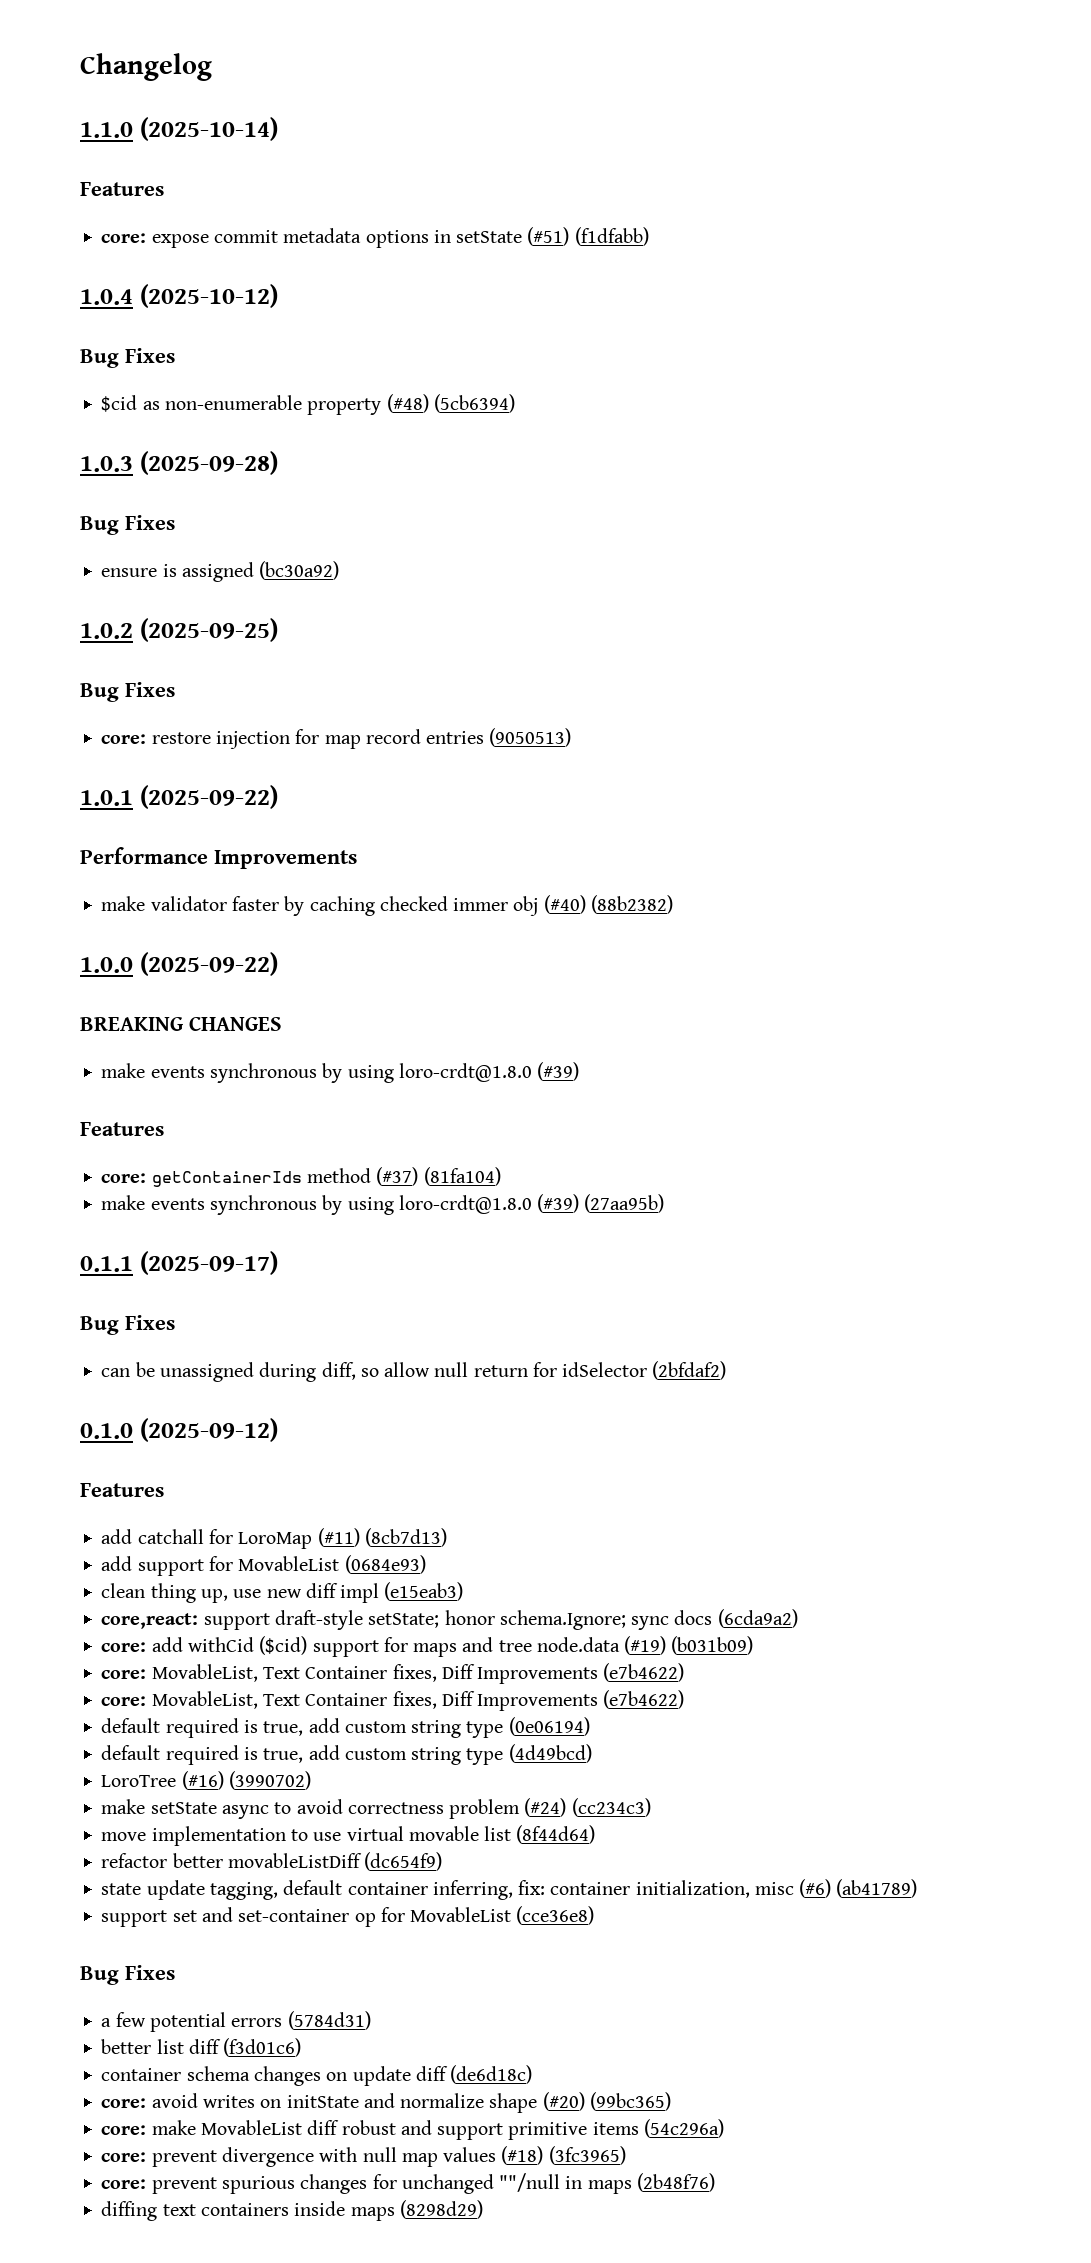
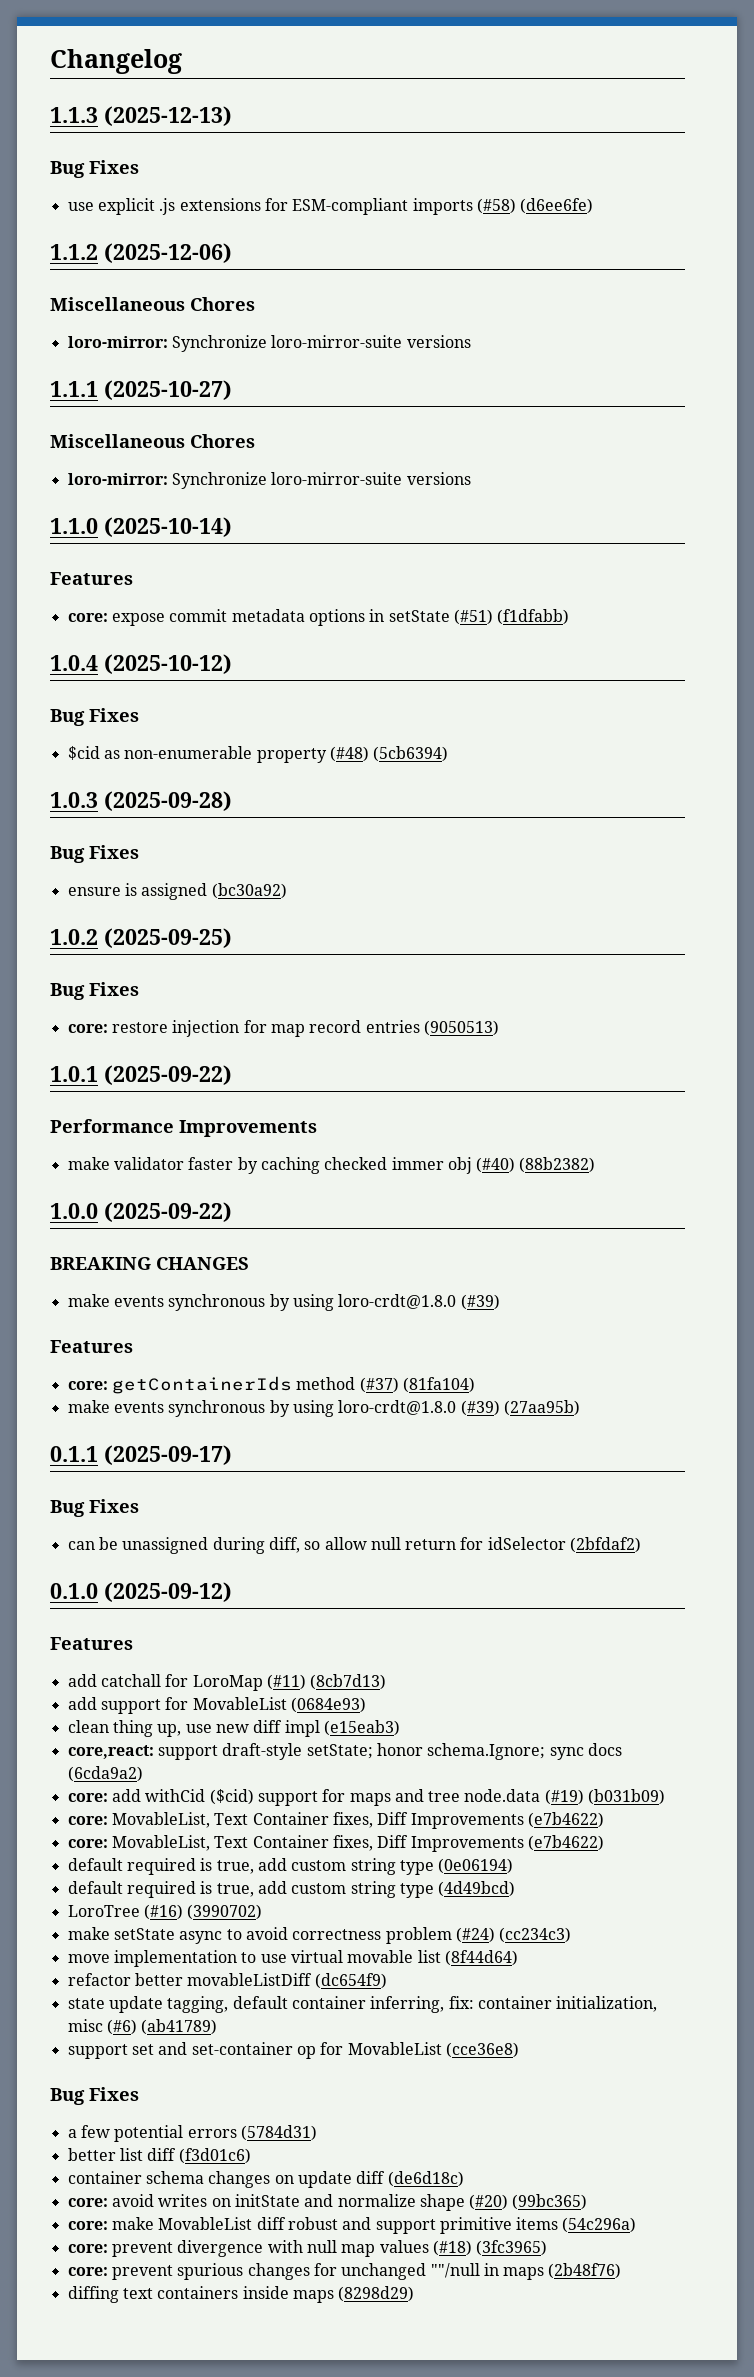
+ 1.1.3 (2025-12-13)
+ Bug Fixes
+ use explicit .js extensions for ESM-compliant imports (#58) (d6ee6fe)
+ 1.1.2 (2025-12-06)
+ Miscellaneous Chores
+ loro-mirror: Synchronize loro-mirror-suite versions
+ 1.1.1 (2025-10-27)
+ Miscellaneous Chores
+ loro-mirror: Synchronize loro-mirror-suite versions

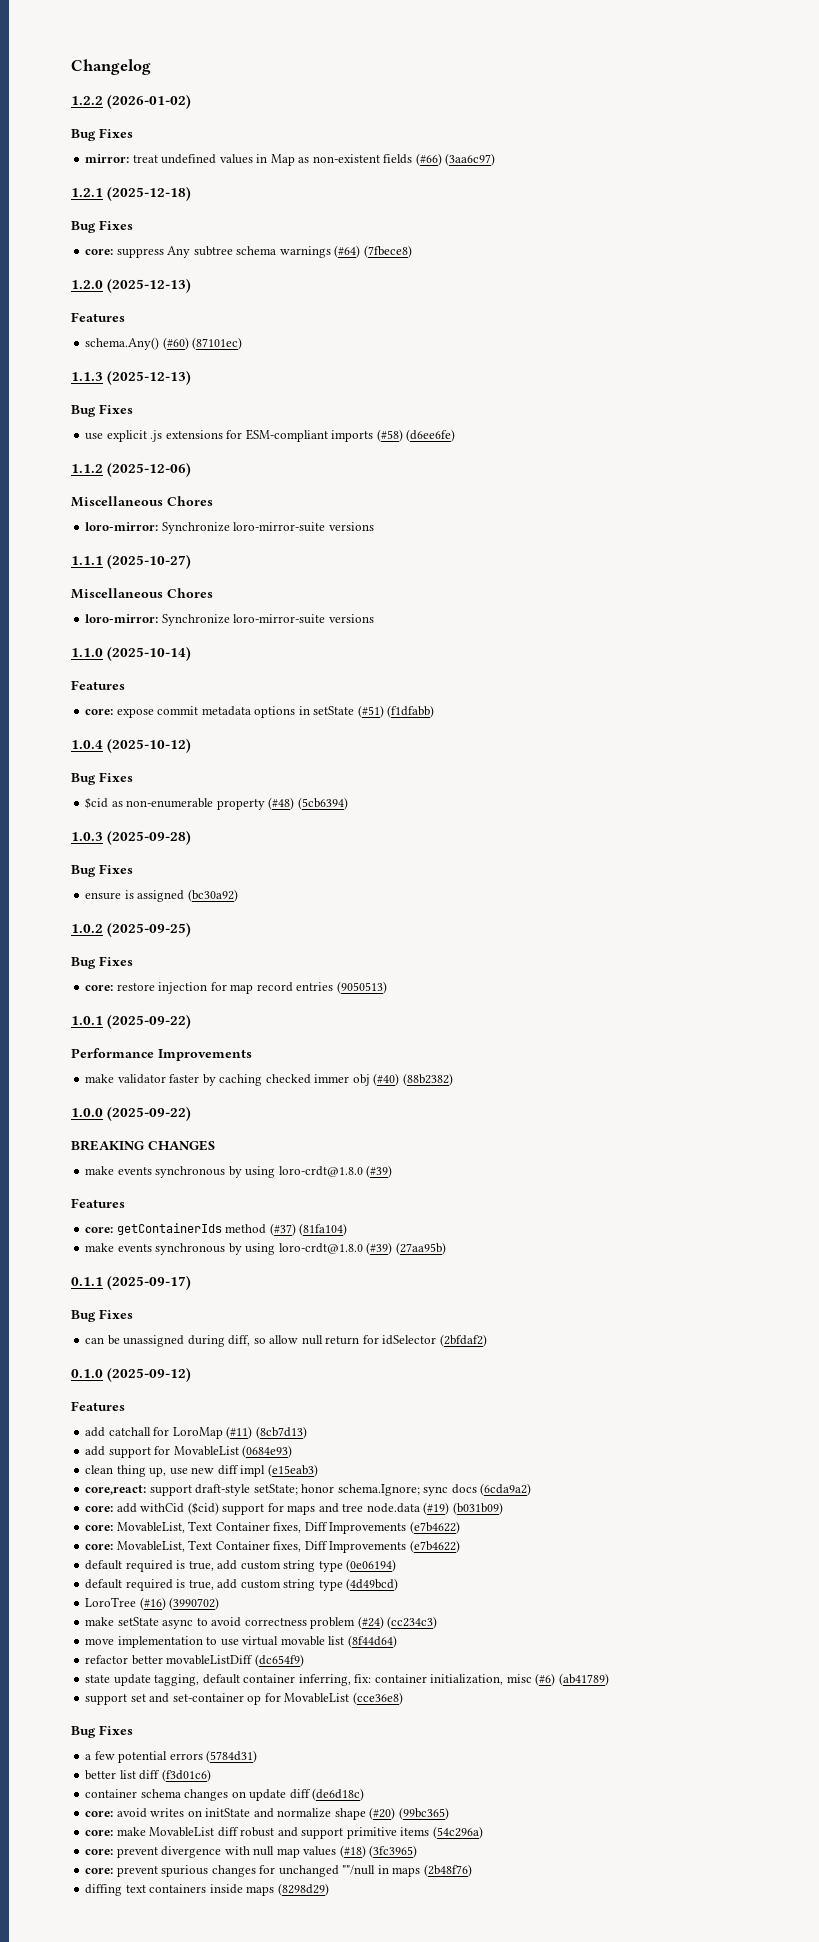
+ 1.2.2 (2026-01-02)
+ Bug Fixes
+ mirror: treat undefined values in Map as non-existent fields (#66) (3aa6c97)
+ 1.2.1 (2025-12-18)
+ Bug Fixes
+ core: suppress Any subtree schema warnings (#64) (7fbece8)
+ 1.2.0 (2025-12-13)
+ Features
+ schema.Any() (#60) (87101ec)

